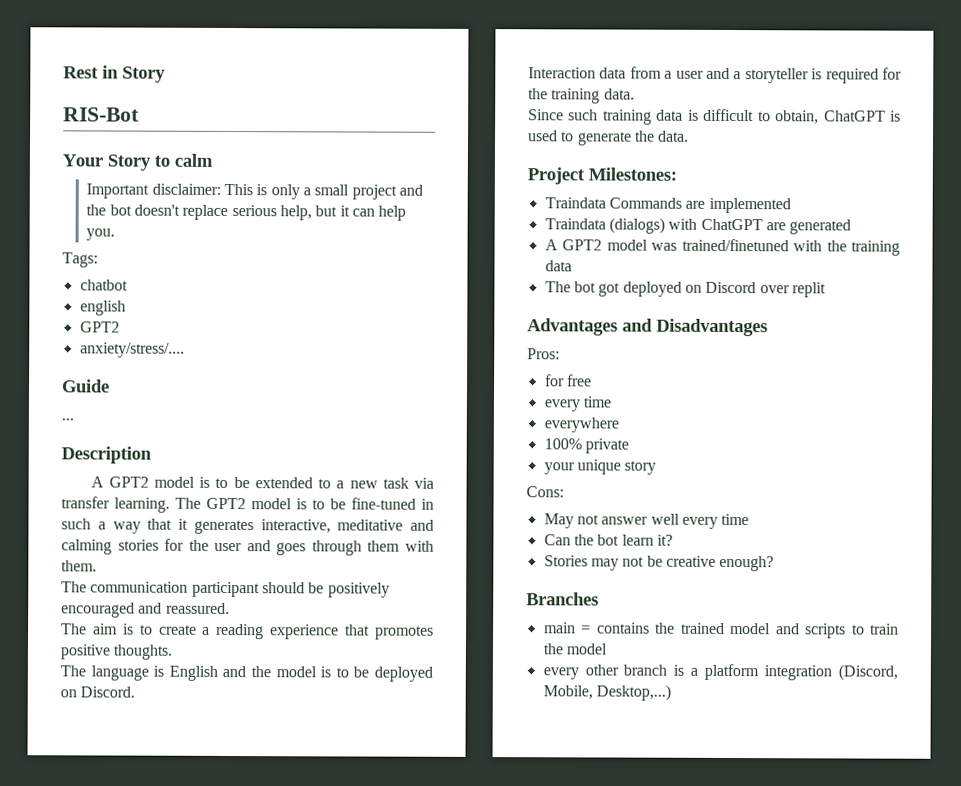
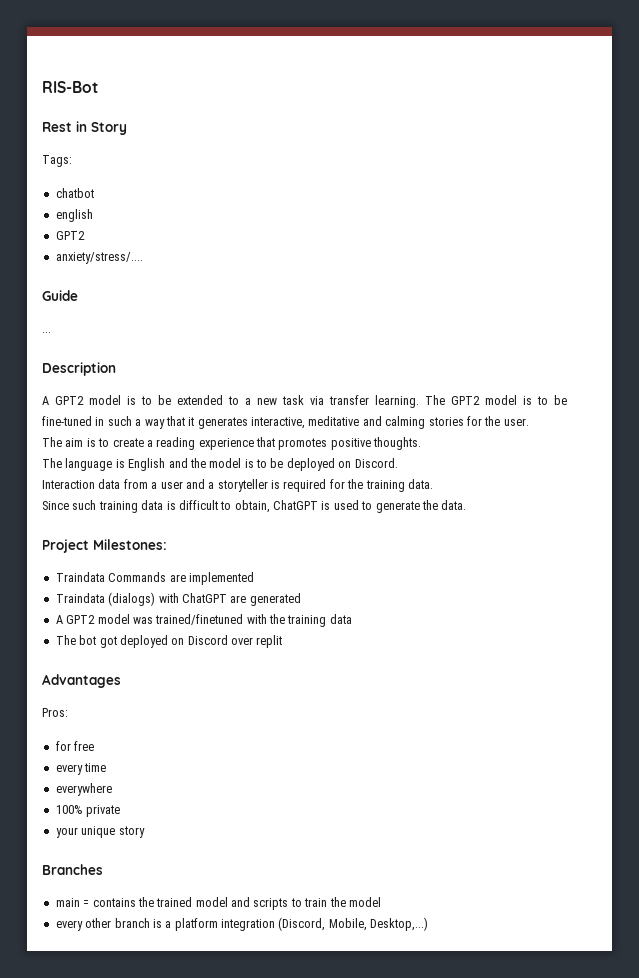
+ RIS-Bot
- RIS-Bot
- Your Story to calm
- Important disclaimer: This is only a small project and the bot doesn't replace serious help, but it can help you.
- The GPT2 model is to be fine-tuned in such a way that it generates interactive, meditative and calming stories for the user and goes through them with them.
- The communication participant should be positively encouraged and reassured.
+ The GPT2 model is to be fine-tuned in such a way that it generates interactive, meditative and calming stories for the user.
- Advantages and Disadvantages
+ Advantages
- Cons:
- May not answer well every time
- Can the bot learn it?
- Stories may not be creative enough?

